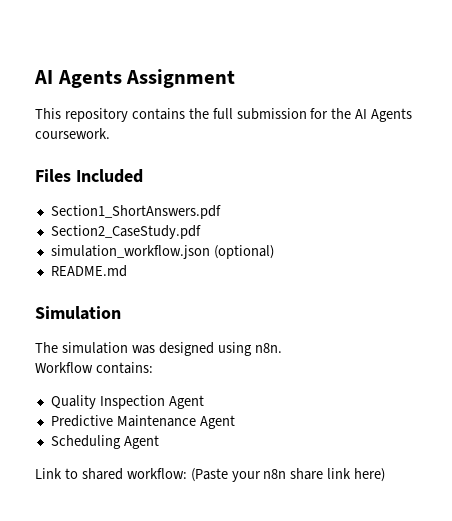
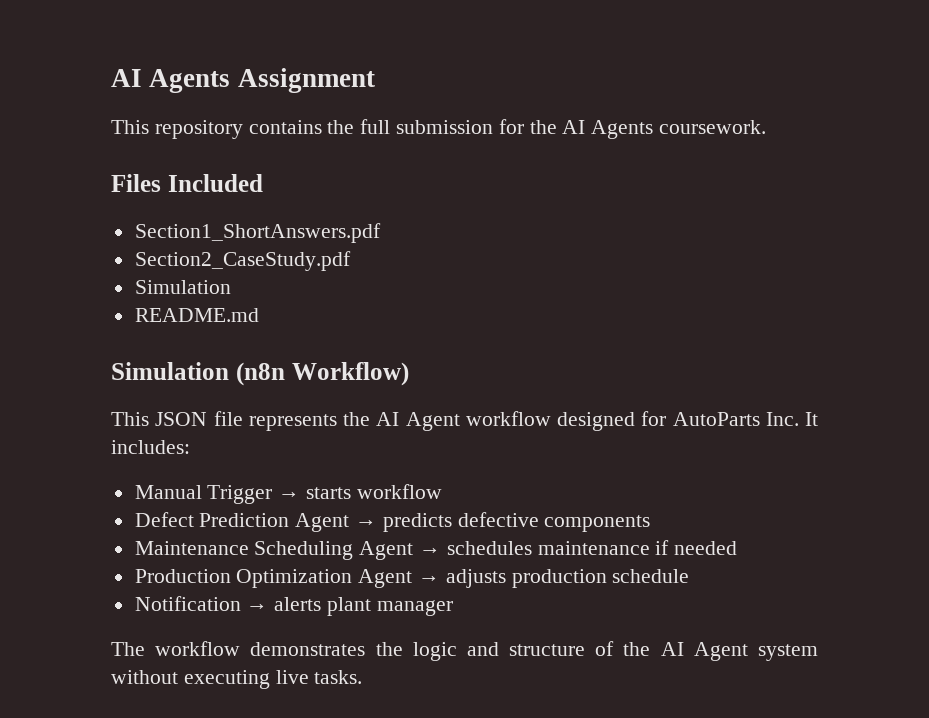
  Section2_CaseStudy.pdf
- simulation_workflow.json (optional)
+ Simulation
- Simulation
- The simulation was designed using n8n.
- Workflow contains:
- Quality Inspection Agent
- Predictive Maintenance Agent
- Scheduling Agent
- Link to shared workflow: (Paste your n8n share link here)
+ Simulation (n8n Workflow)
+ This JSON file represents the AI Agent workflow designed for AutoParts Inc. It includes:
+ Manual Trigger → starts workflow
+ Defect Prediction Agent → predicts defective components
+ Maintenance Scheduling Agent → schedules maintenance if needed
+ Production Optimization Agent → adjusts production schedule
+ Notification → alerts plant manager
+ The workflow demonstrates the logic and structure of the AI Agent system without executing live tasks.

